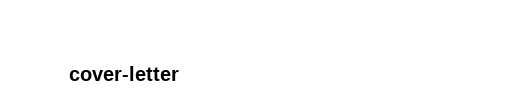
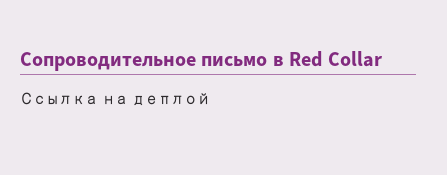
- cover-letter
+ Сопроводительное письмо в Red Collar
+ Ссылка на деплой

